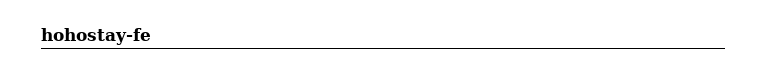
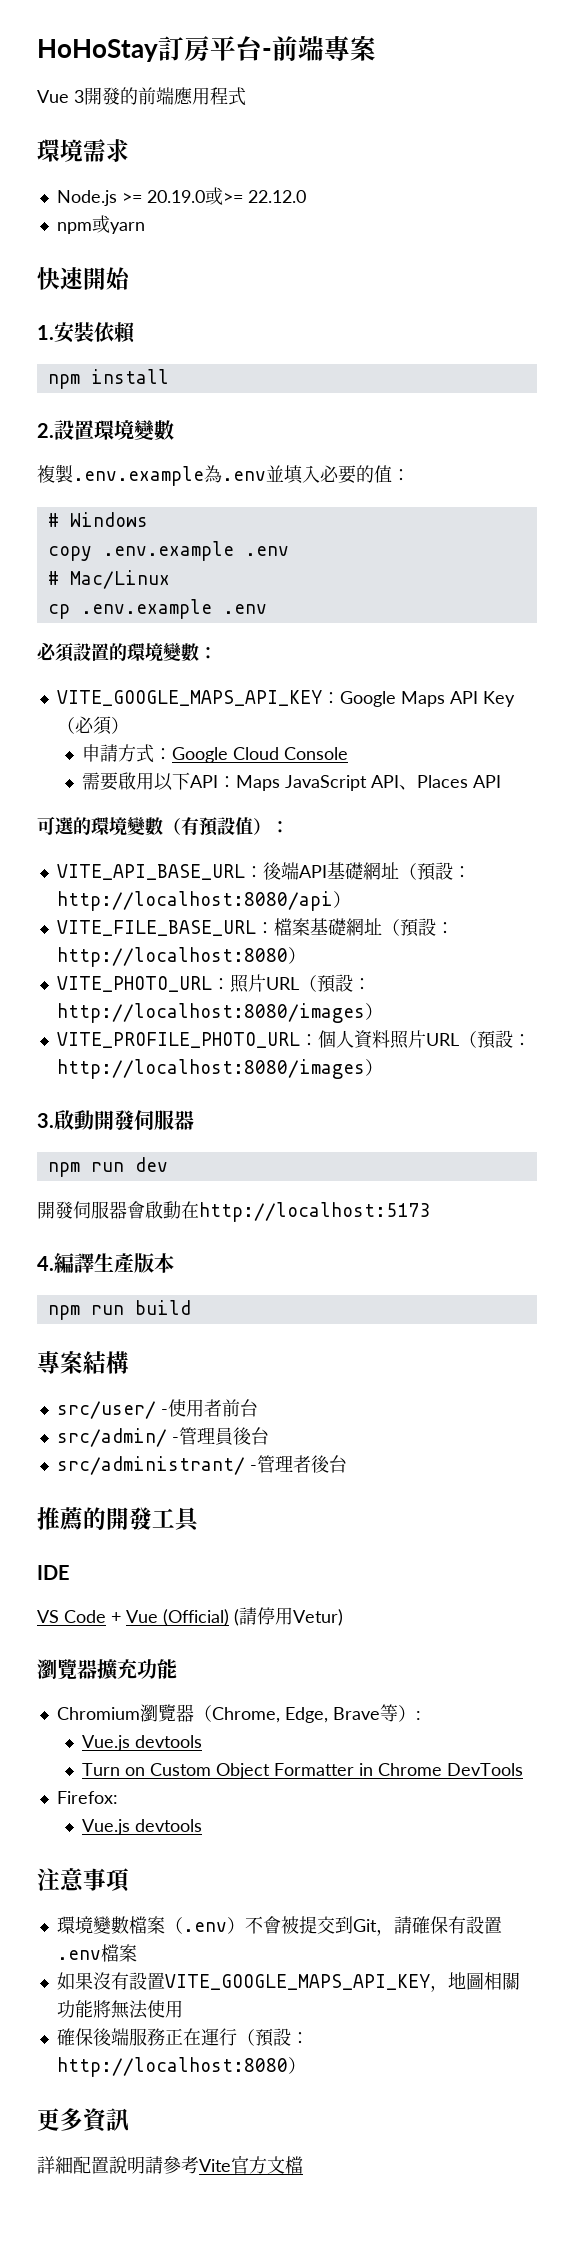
- hohostay-fe
+ HoHoStay訂房平台-前端專案
+ Vue 3開發的前端應用程式
+ 環境需求
+ Node.js >= 20.19.0或>= 22.12.0
+ npm或yarn
+ 快速開始
+ 1.安裝依賴
+ npm install
+ 2.設置環境變數
+ 複製.env.example為.env並填入必要的值：
+ # Windows
+ copy .env.example .env
+ # Mac/Linux
+ cp .env.example .env
+ 必須設置的環境變數：
+ VITE_GOOGLE_MAPS_API_KEY：Google Maps API Key（必須）
+ 申請方式：Google Cloud Console
+ 需要啟用以下API：Maps JavaScript API、Places API
+ 可選的環境變數（有預設值）：
+ VITE_API_BASE_URL：後端API基礎網址（預設：http://localhost:8080/api）
+ VITE_FILE_BASE_URL：檔案基礎網址（預設：http://localhost:8080）
+ VITE_PHOTO_URL：照片URL（預設：http://localhost:8080/images）
+ VITE_PROFILE_PHOTO_URL：個人資料照片URL（預設：http://localhost:8080/images）
+ 3.啟動開發伺服器
+ npm run dev
+ 開發伺服器會啟動在http://localhost:5173
+ 4.編譯生產版本
+ npm run build
+ 專案結構
+ src/user/ -使用者前台
+ src/admin/ -管理員後台
+ src/administrant/ -管理者後台
+ 推薦的開發工具
+ IDE
+ VS Code + Vue (Official) (請停用Vetur)
+ 瀏覽器擴充功能
+ Chromium瀏覽器（Chrome, Edge, Brave等）:
+ Vue.js devtools
+ Turn on Custom Object Formatter in Chrome DevTools
+ Firefox:
+ Vue.js devtools
+ 注意事項
+ 環境變數檔案（.env）不會被提交到Git，請確保有設置.env檔案
+ 如果沒有設置VITE_GOOGLE_MAPS_API_KEY，地圖相關功能將無法使用
+ 確保後端服務正在運行（預設：http://localhost:8080）
+ 更多資訊
+ 詳細配置說明請參考Vite官方文檔

